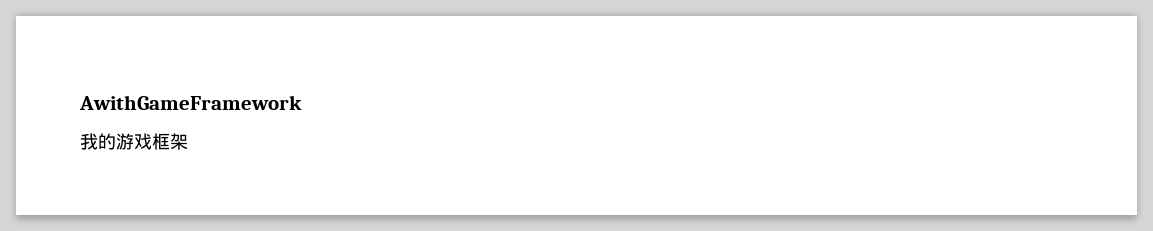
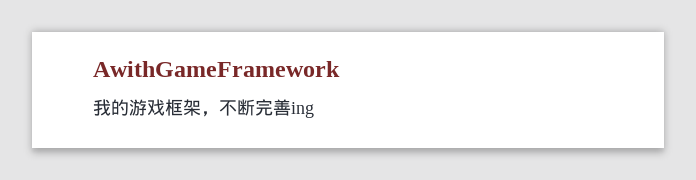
- 我的游戏框架
+ 我的游戏框架，不断完善ing

